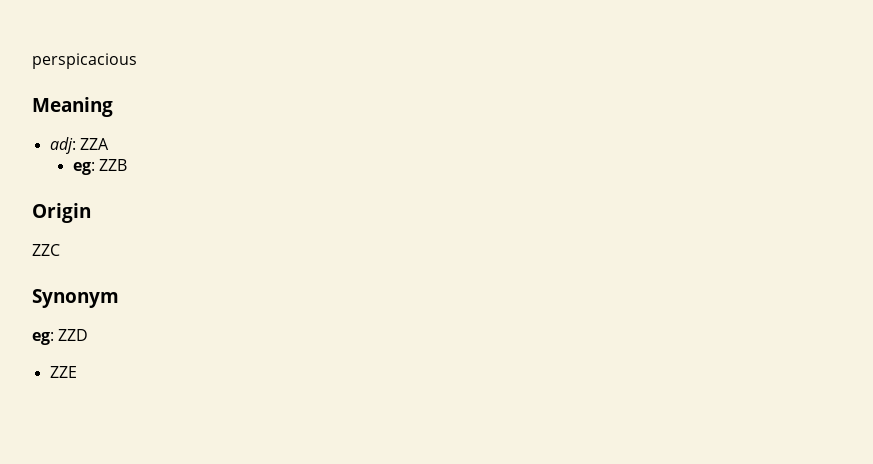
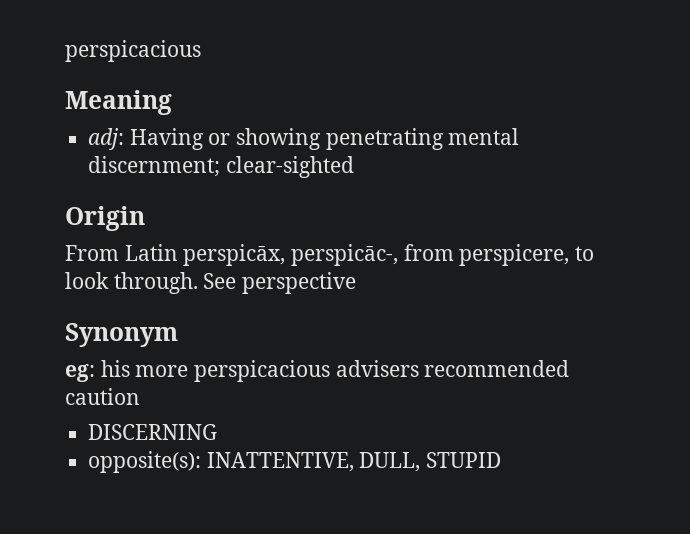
- adj: ZZA
- eg: ZZB
+ adj: Having or showing penetrating mental discernment; clear-sighted
  Origin
- ZZC
+ From Latin perspicāx, perspicāc-, from perspicere, to look through. See perspective
  Synonym
- eg: ZZD
- ZZE
+ eg: his more perspicacious advisers recommended caution
+ DISCERNING
+ opposite(s): INATTENTIVE, DULL, STUPID

